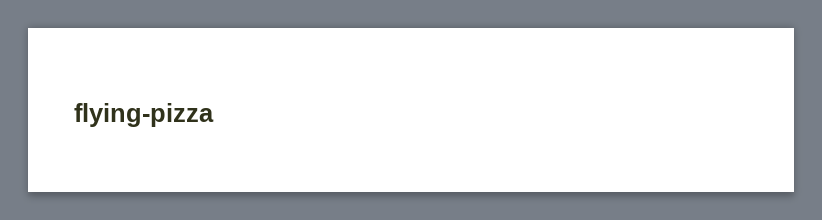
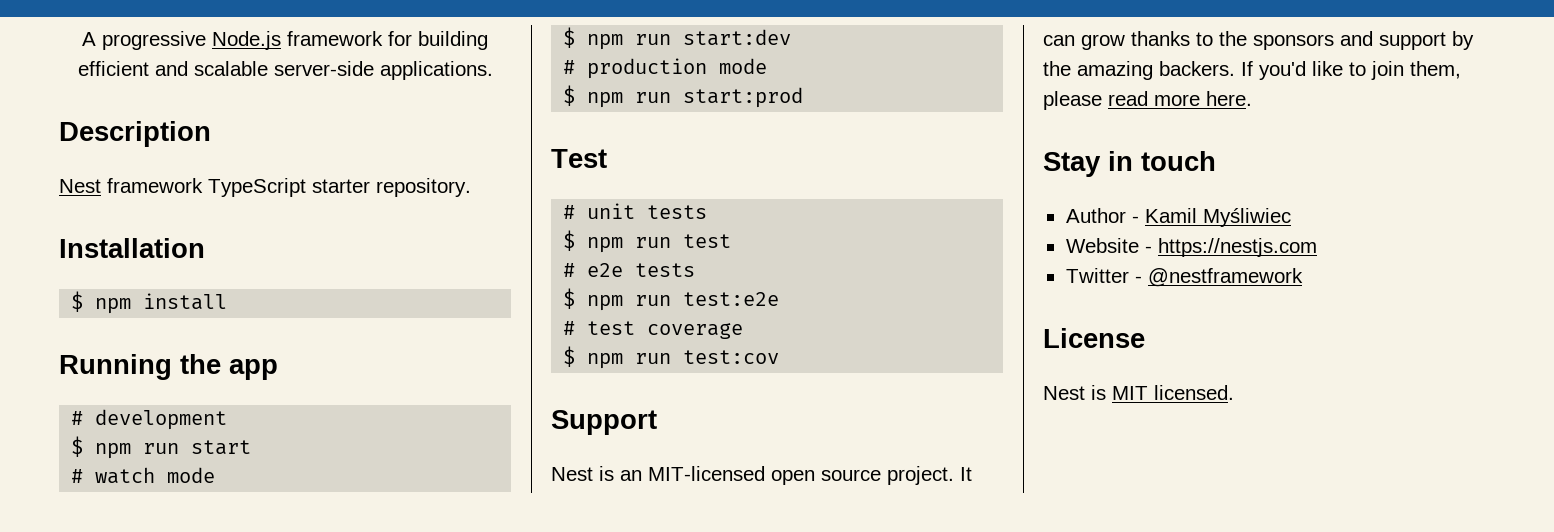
- flying-pizza
+ A progressive Node.js framework for building efficient and scalable server-side applications.
+ Description
+ Nest framework TypeScript starter repository.
+ Installation
+ $ npm install
+ Running the app
+ # development
+ $ npm run start
+ # watch mode
+ $ npm run start:dev
+ # production mode
+ $ npm run start:prod
+ Test
+ # unit tests
+ $ npm run test
+ # e2e tests
+ $ npm run test:e2e
+ # test coverage
+ $ npm run test:cov
+ Support
+ Nest is an MIT-licensed open source project. It can grow thanks to the sponsors and support by the amazing backers. If you'd like to join them, please read more here.
+ Stay in touch
+ Author - Kamil Myśliwiec
+ Website - https://nestjs.com
+ Twitter - @nestframework
+ License
+ Nest is MIT licensed.

